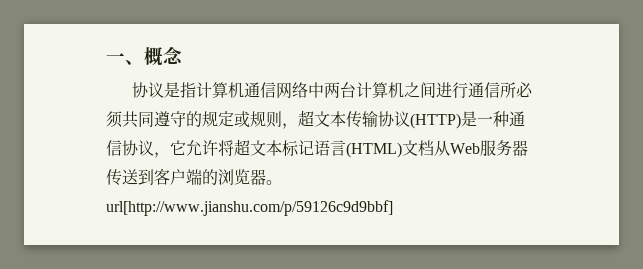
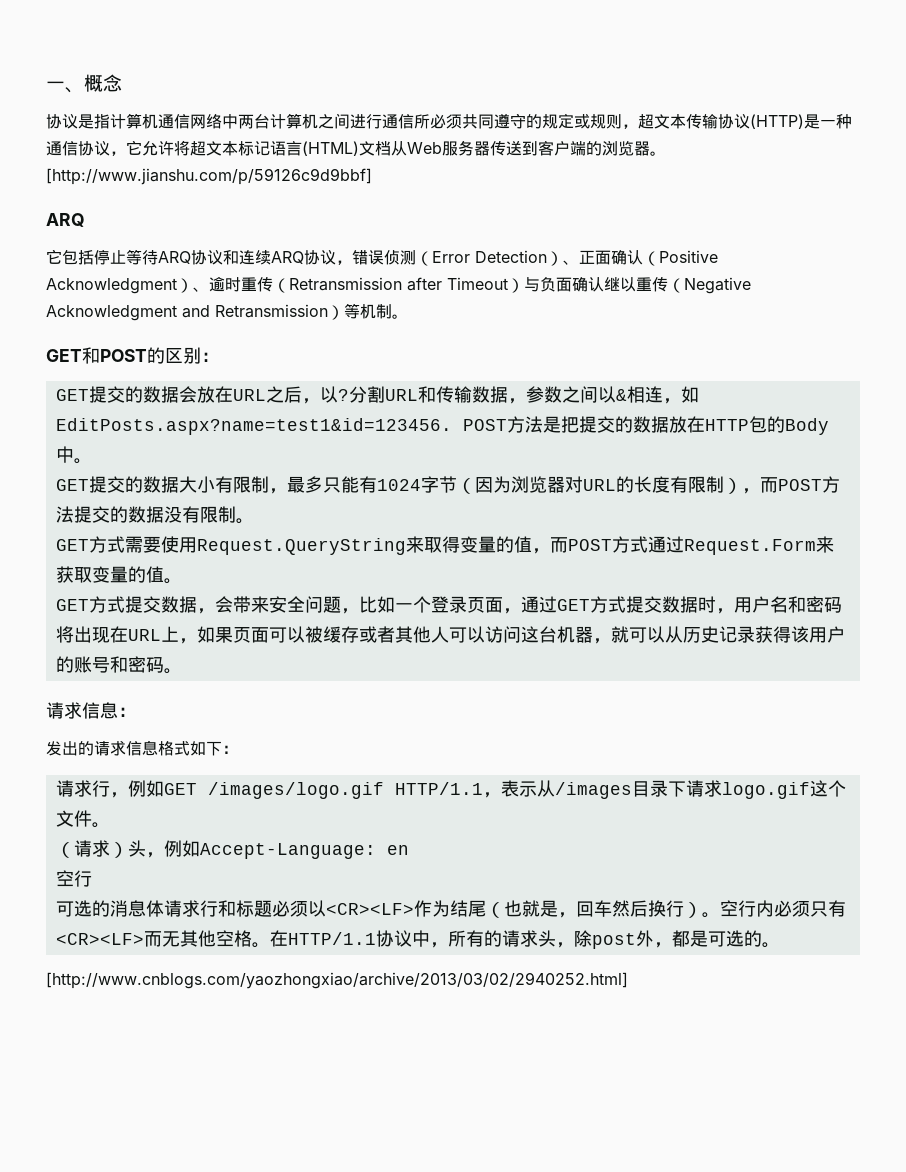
- 协议是指计算机通信网络中两台计算机之间进行通信所必须共同遵守的规定或规则，超文本传输协议(HTTP)是一种通信协议，它允许将超文本标记语言(HTML)文档从Web服务器传送到客户端的浏览器。url[http://www.jianshu.com/p/59126c9d9bbf]
+ 协议是指计算机通信网络中两台计算机之间进行通信所必须共同遵守的规定或规则，超文本传输协议(HTTP)是一种通信协议，它允许将超文本标记语言(HTML)文档从Web服务器传送到客户端的浏览器。[http://www.jianshu.com/p/59126c9d9bbf]
+ ARQ
+ 它包括停止等待ARQ协议和连续ARQ协议，错误侦测（Error Detection）、正面确认（Positive Acknowledgment）、逾时重传（Retransmission after Timeout）与负面确认继以重传（Negative Acknowledgment and Retransmission）等机制。
+ GET和POST的区别：
+ GET提交的数据会放在URL之后，以?分割URL和传输数据，参数之间以&相连，如EditPosts.aspx?name=test1&id=123456. POST方法是把提交的数据放在HTTP包的Body中。
+ GET提交的数据大小有限制，最多只能有1024字节（因为浏览器对URL的长度有限制），而POST方法提交的数据没有限制。
+ GET方式需要使用Request.QueryString来取得变量的值，而POST方式通过Request.Form来获取变量的值。
+ GET方式提交数据，会带来安全问题，比如一个登录页面，通过GET方式提交数据时，用户名和密码将出现在URL上，如果页面可以被缓存或者其他人可以访问这台机器，就可以从历史记录获得该用户的账号和密码。
+ 请求信息：
+ 发出的请求信息格式如下：
+ 请求行，例如GET /images/logo.gif HTTP/1.1，表示从/images目录下请求logo.gif这个文件。
+ （请求）头，例如Accept-Language: en
+ 空行
+ 可选的消息体请求行和标题必须以<CR><LF>作为结尾（也就是，回车然后换行）。空行内必须只有<CR><LF>而无其他空格。在HTTP/1.1协议中，所有的请求头，除post外，都是可选的。
+ [http://www.cnblogs.com/yaozhongxiao/archive/2013/03/02/2940252.html]

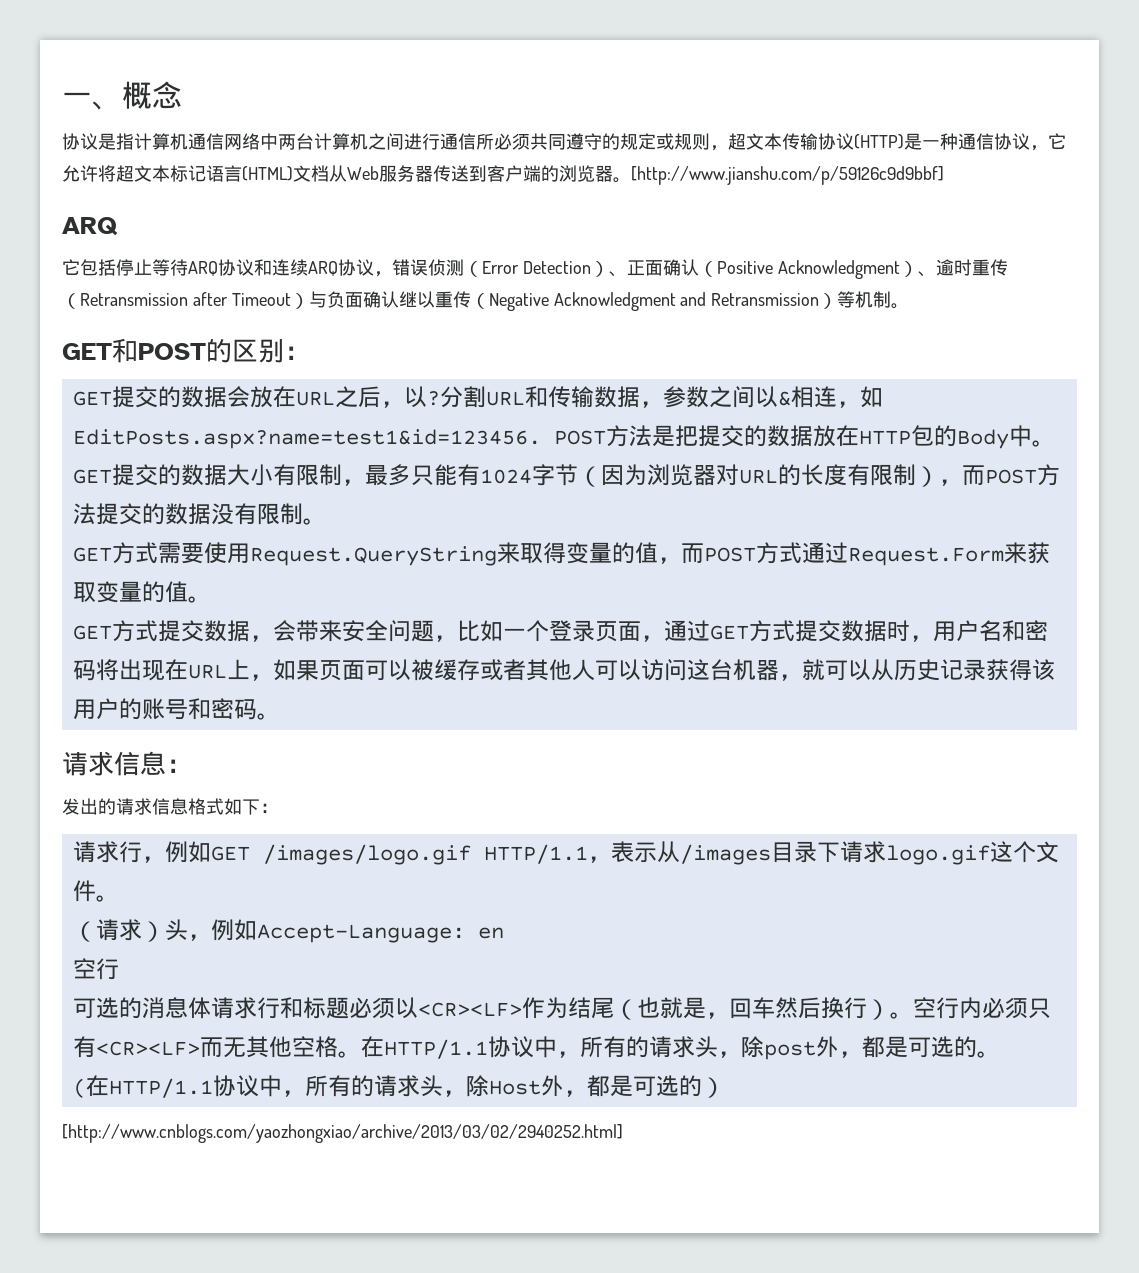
+ (在HTTP/1.1协议中，所有的请求头，除Host外，都是可选的）

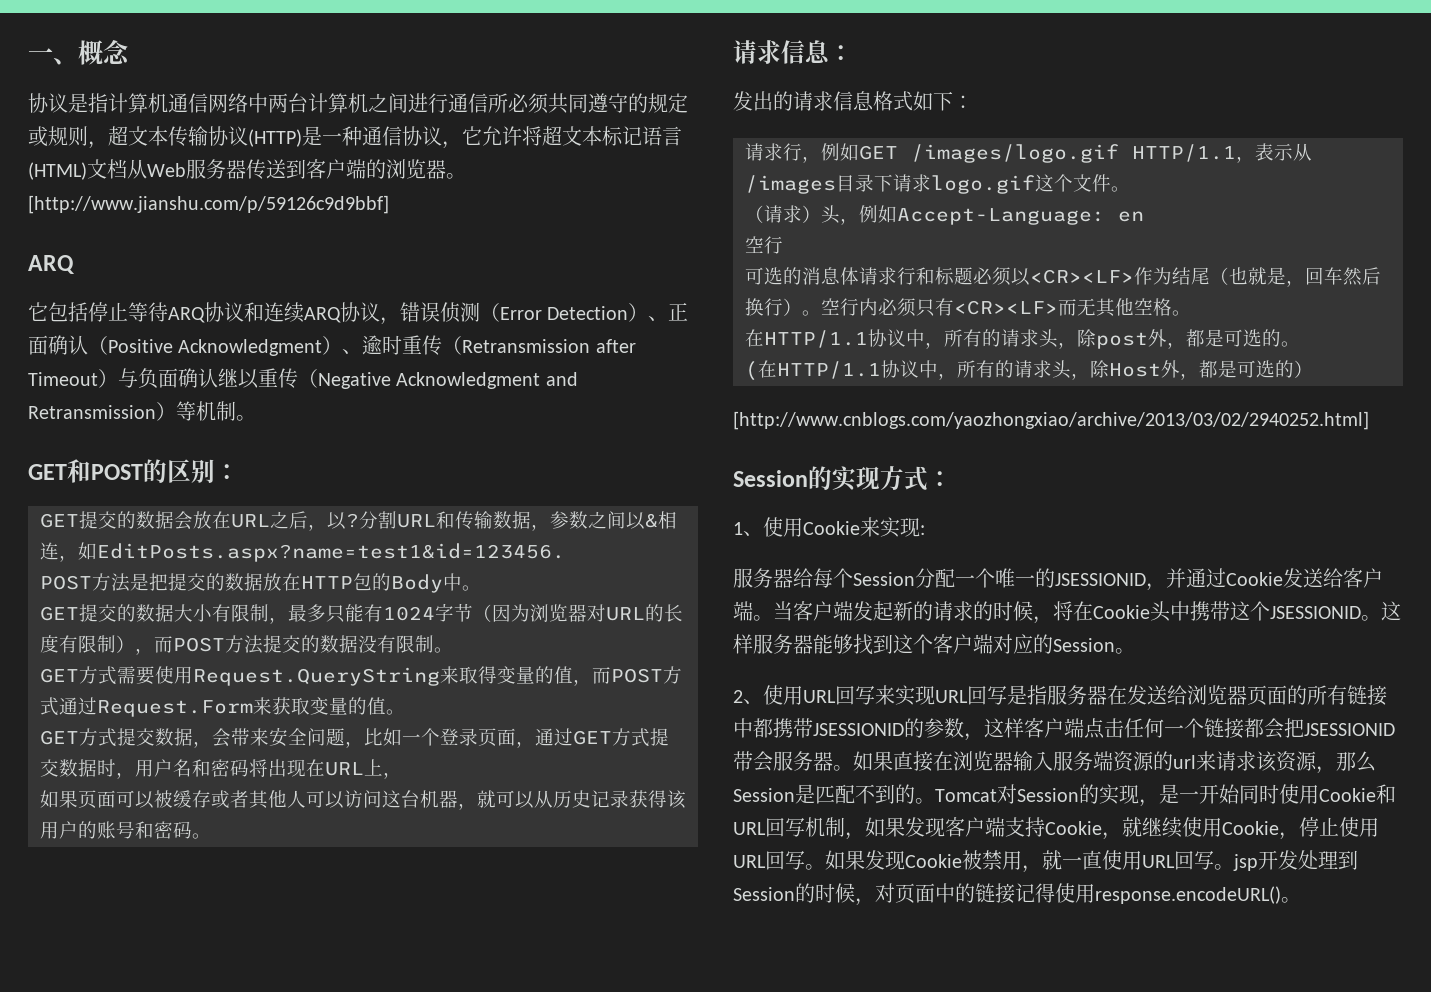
- 分割URL和传输数据，参数之间以&相连，如EditPosts.aspx?name=test1&id=123456. POST方法是把提交的数据放在HTTP包的Body中。
+ 分割URL和传输数据，参数之间以&相连，如EditPosts.aspx?name=test1&id=123456.
+ POST方法是把提交的数据放在HTTP包的Body中。
- GET方式提交数据，会带来安全问题，比如一个登录页面，通过GET方式提交数据时，用户名和密码将出现在URL上，如果页面可以被缓存或者其他人可以访问这台机器，就可以从历史记录获得该用户的账号和密码。
+ GET方式提交数据，会带来安全问题，比如一个登录页面，通过GET方式提交数据时，用户名和密码将出现在URL上，
+ 如果页面可以被缓存或者其他人可以访问这台机器，就可以从历史记录获得该用户的账号和密码。
- 空行内必须只有<CR><LF>而无其他空格。在HTTP/1.1协议中，所有的请求头，除post外，都是可选的。
+ 空行内必须只有<CR><LF>而无其他空格。
+ 在HTTP/1.1协议中，所有的请求头，除post外，都是可选的。
+ Session的实现方式：
+ 1、使用Cookie来实现:
+ 服务器给每个Session分配一个唯一的JSESSIONID，并通过Cookie发送给客户端。当客户端发起新的请求的时候，将在Cookie头中携带这个JSESSIONID。这样服务器能够找到这个客户端对应的Session。
+ 2、使用URL回写来实现URL回写是指服务器在发送给浏览器页面的所有链接中都携带JSESSIONID的参数，这样客户端点击任何一个链接都会把JSESSIONID带会服务器。如果直接在浏览器输入服务端资源的url来请求该资源，那么Session是匹配不到的。Tomcat对Session的实现，是一开始同时使用Cookie和URL回写机制，如果发现客户端支持Cookie，就继续使用Cookie，停止使用URL回写。如果发现Cookie被禁用，就一直使用URL回写。jsp开发处理到Session的时候，对页面中的链接记得使用response.encodeURL()。

